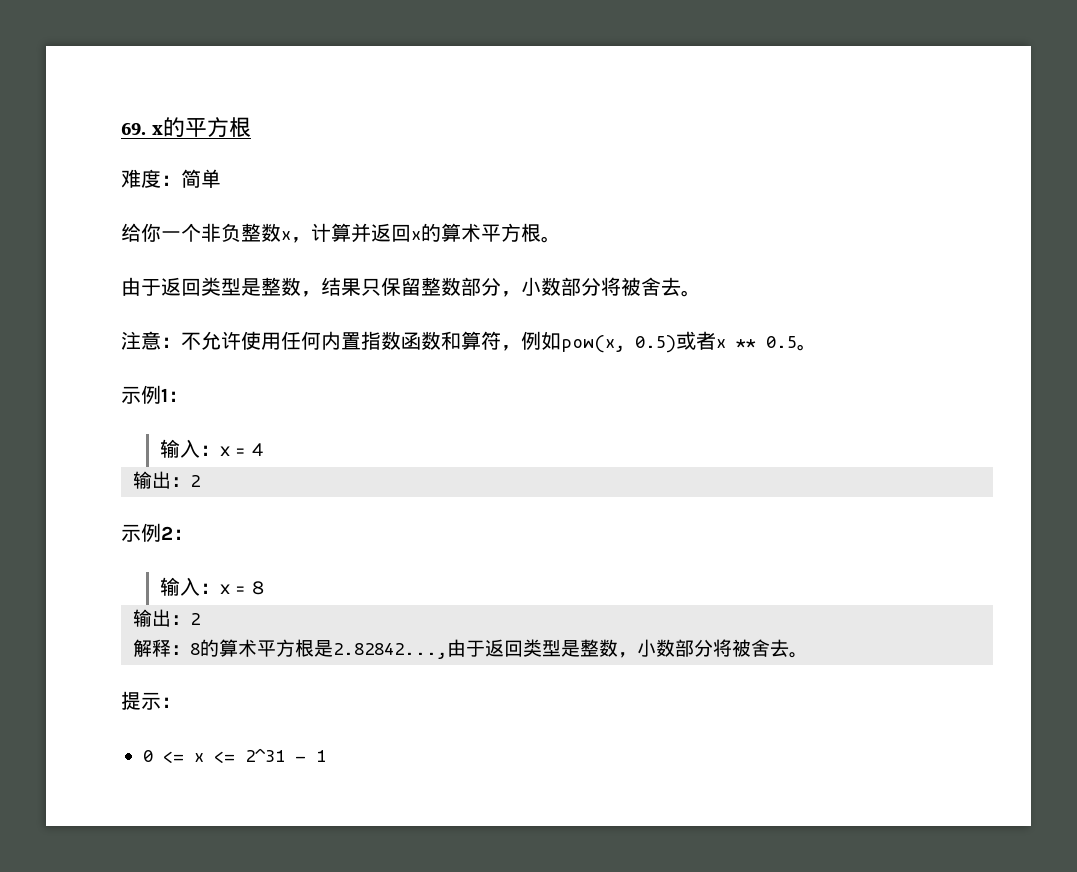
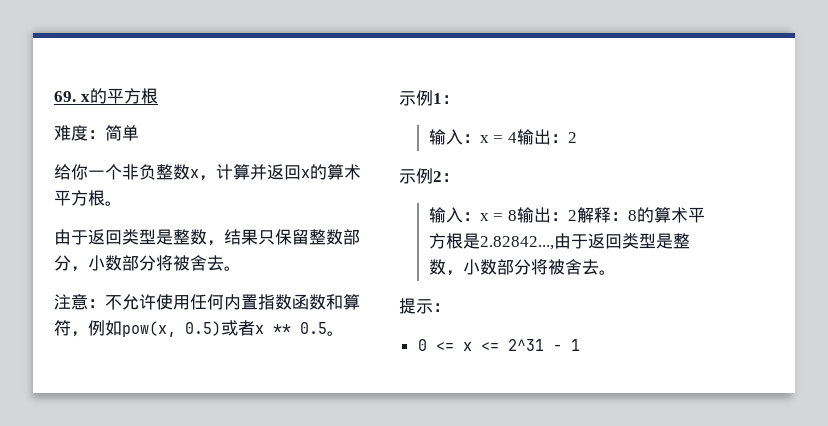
- 输入：x = 4
- 输出：2
+ 输入：x = 4输出：2
- 输入：x = 8
- 输出：2
- 解释：8的算术平方根是2.82842...,由于返回类型是整数，小数部分将被舍去。
+ 输入：x = 8输出：2解释：8的算术平方根是2.82842...,由于返回类型是整数，小数部分将被舍去。

